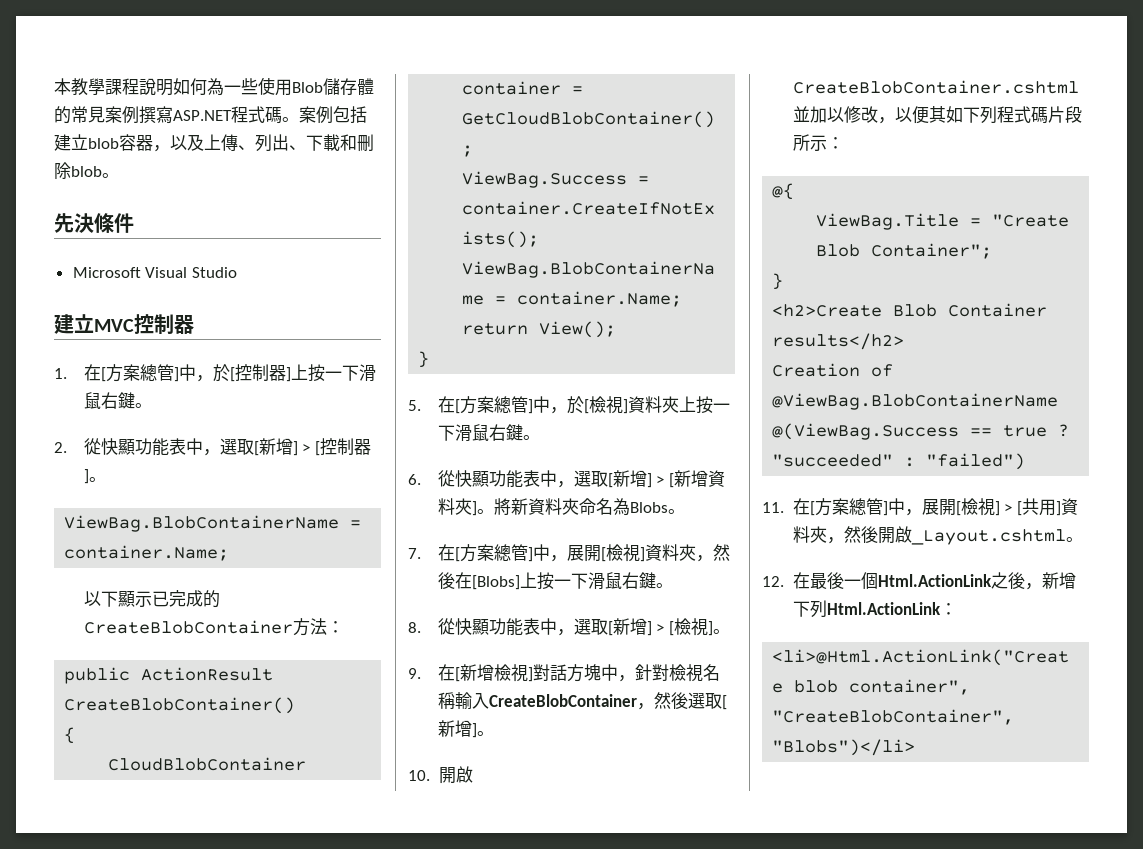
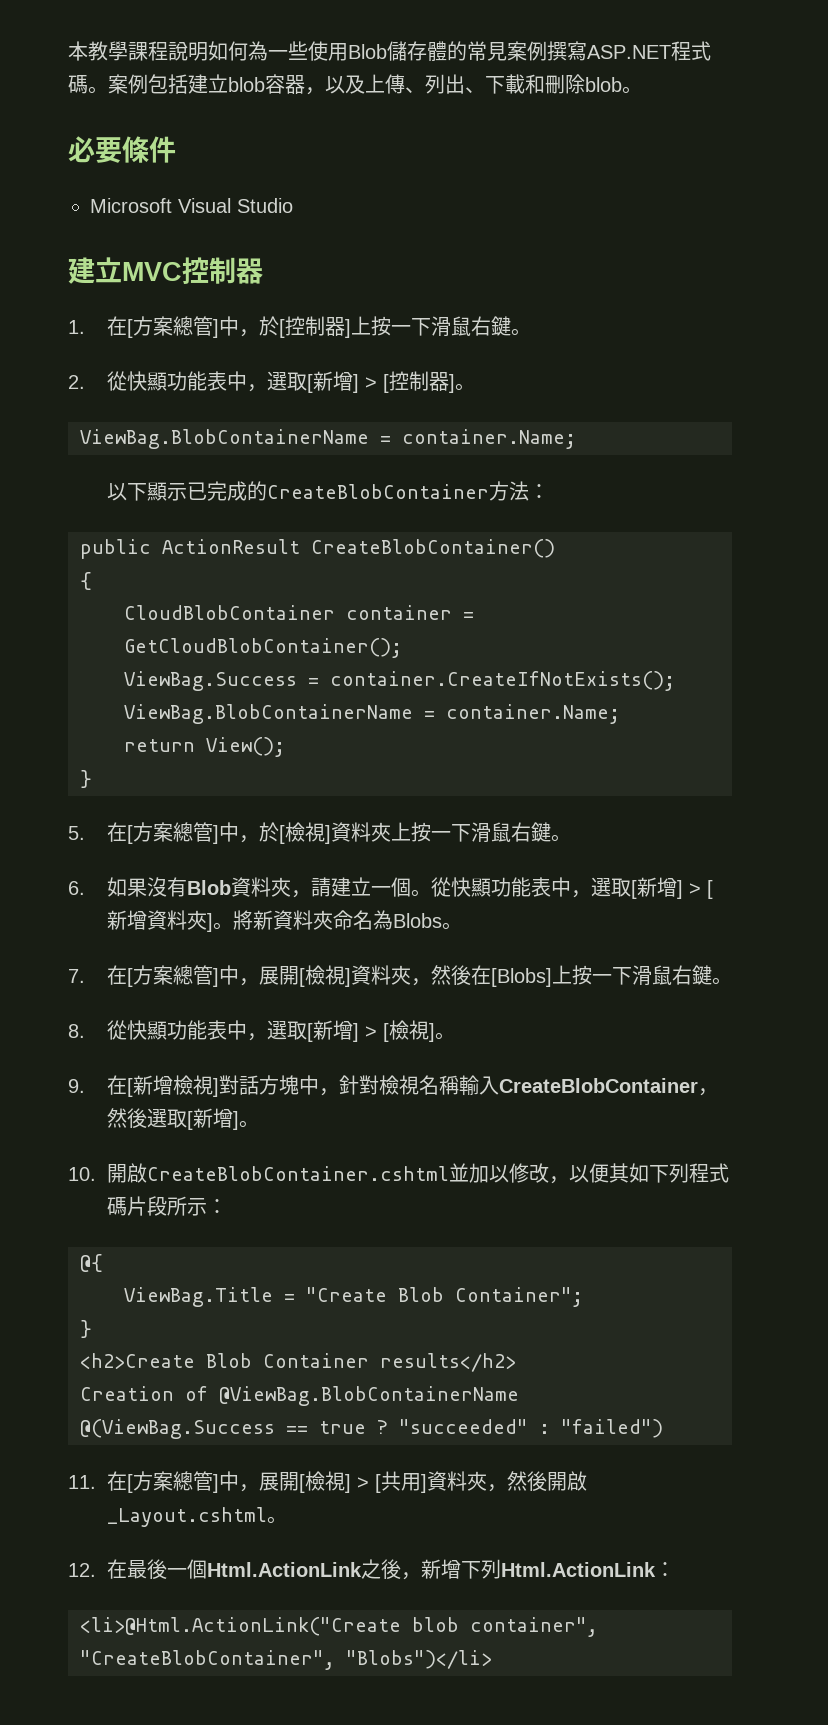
- 先決條件
+ 必要條件
- 6.從快顯功能表中，選取[新增] > [新增資料夾]。
+ 6.如果沒有Blob資料夾，請建立一個。從快顯功能表中，選取[新增] > [新增資料夾]。

